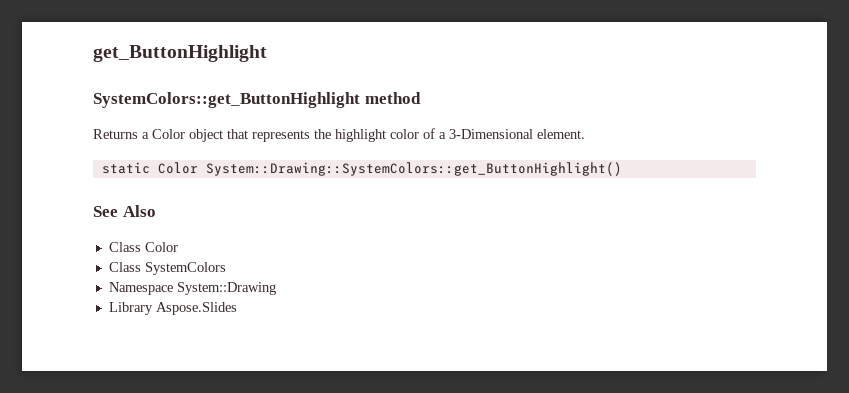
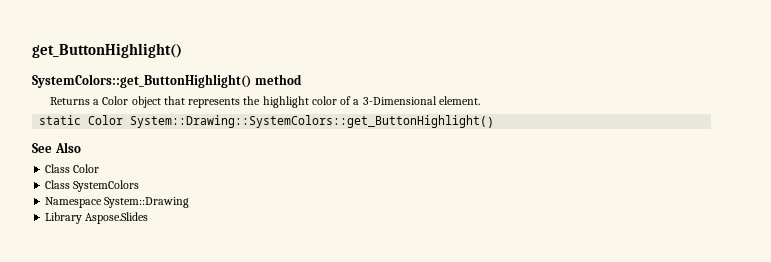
- get_ButtonHighlight
- SystemColors::get_ButtonHighlight method
+ get_ButtonHighlight()
+ SystemColors::get_ButtonHighlight() method

